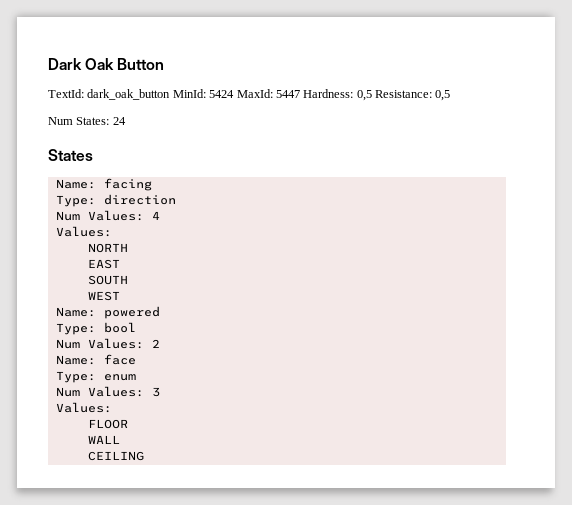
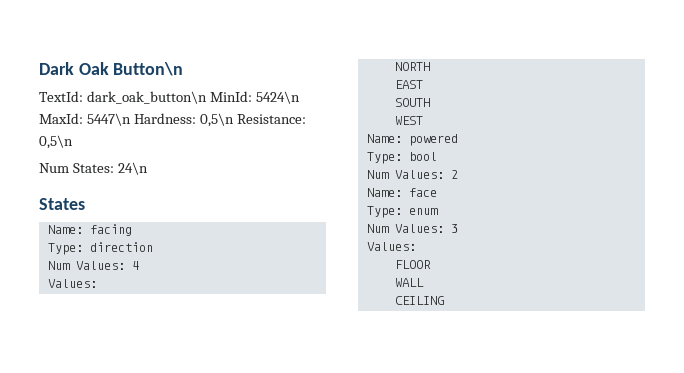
- Dark Oak Button
+ Dark Oak Button\n
- TextId: dark_oak_button MinId: 5424 MaxId: 5447 Hardness: 0,5 Resistance: 0,5
+ TextId: dark_oak_button\n MinId: 5424\n MaxId: 5447\n Hardness: 0,5\n Resistance: 0,5\n
- Num States: 24
+ Num States: 24\n

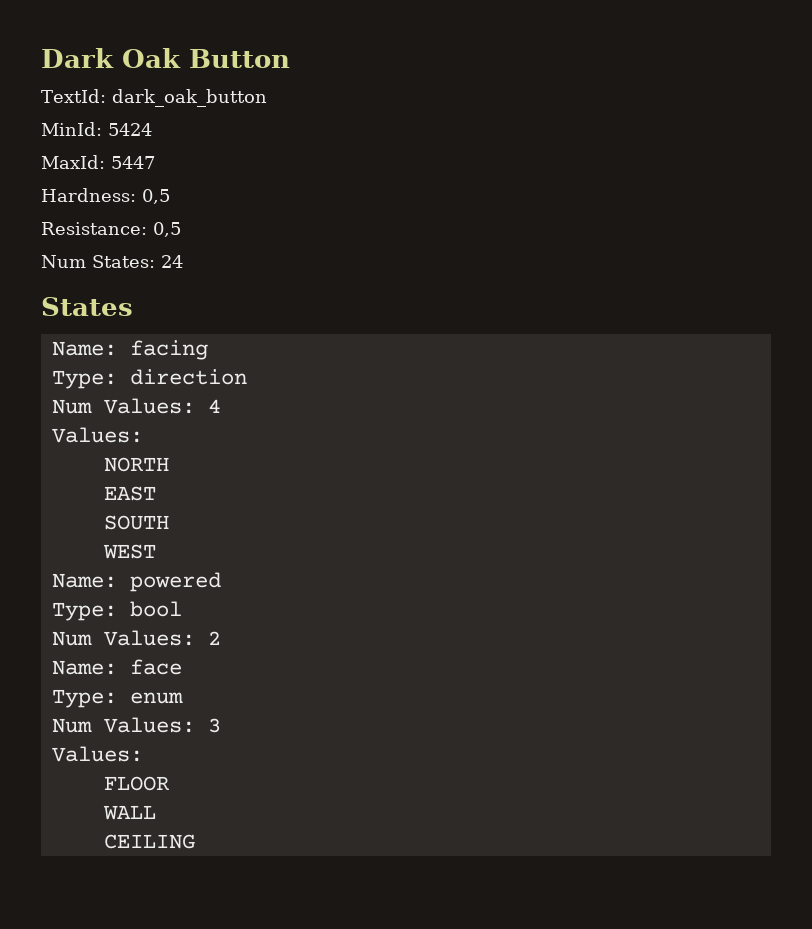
- Dark Oak Button\n
+ Dark Oak Button
- TextId: dark_oak_button\n MinId: 5424\n MaxId: 5447\n Hardness: 0,5\n Resistance: 0,5\n
+ TextId: dark_oak_button
+ MinId: 5424
+ MaxId: 5447
+ Hardness: 0,5
+ Resistance: 0,5
- Num States: 24\n
+ Num States: 24

